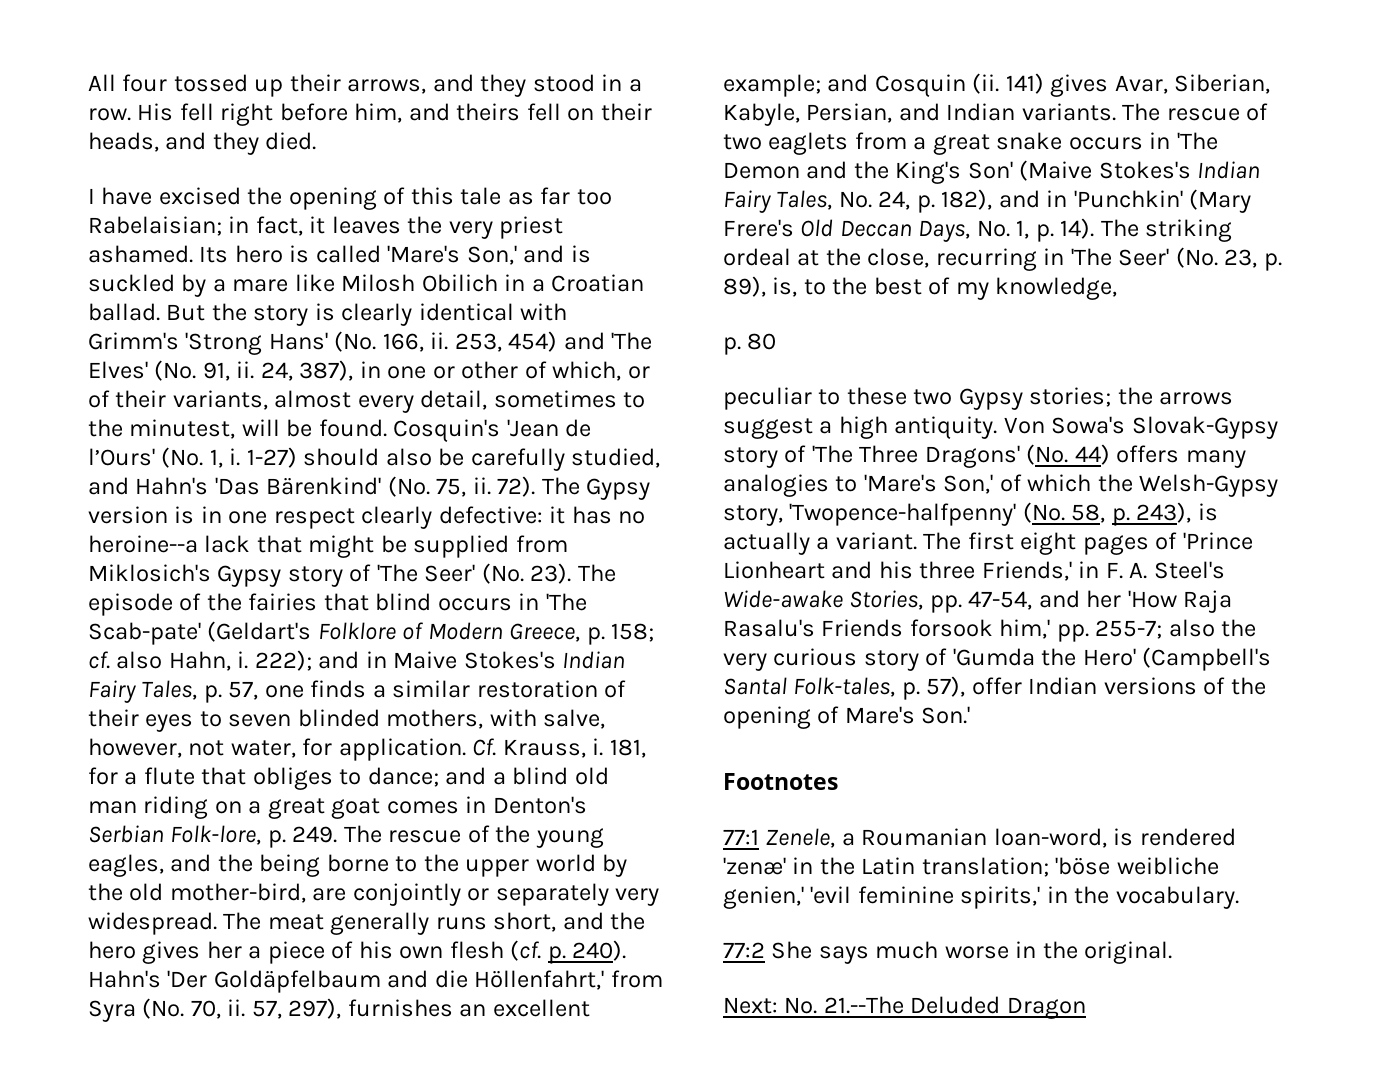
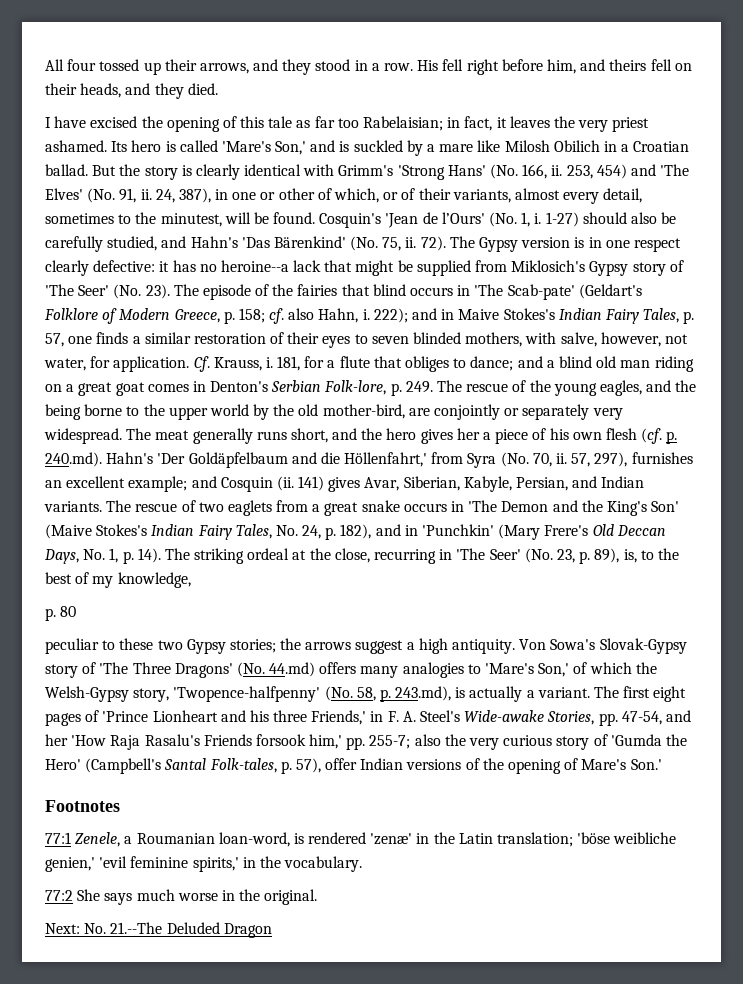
- The meat generally runs short, and the hero gives her a piece of his own flesh (cf. p. 240). Hahn's 'Der Goldäpfelbaum and die Höllenfahrt,' from Syra (No. 70, ii.
+ The meat generally runs short, and the hero gives her a piece of his own flesh (cf. p. 240.md). Hahn's 'Der Goldäpfelbaum and die Höllenfahrt,' from Syra (No. 70, ii.
- Von Sowa's Slovak-Gypsy story of 'The Three Dragons' (No. 44) offers many analogies to 'Mare's Son,' of which the Welsh-Gypsy story, 'Twopence-halfpenny' (No. 58, p. 243), is actually a variant.
+ Von Sowa's Slovak-Gypsy story of 'The Three Dragons' (No. 44.md) offers many analogies to 'Mare's Son,' of which the Welsh-Gypsy story, 'Twopence-halfpenny' (No. 58, p. 243.md), is actually a variant.

